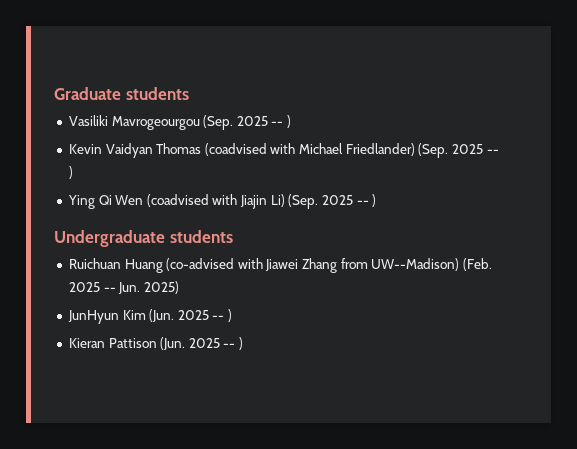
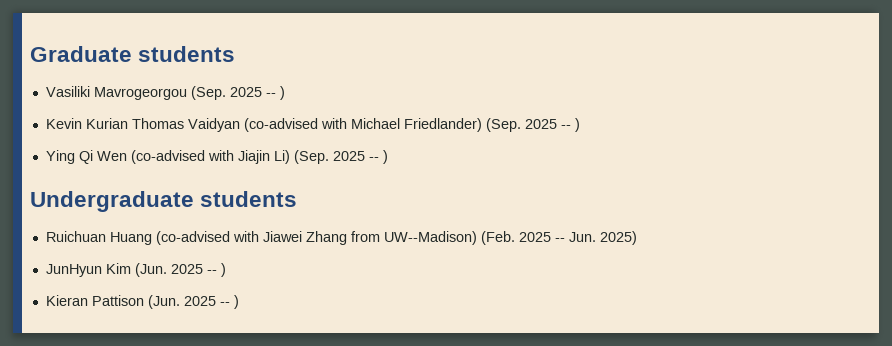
- Vasiliki Mavrogeourgou (Sep. 2025 -- )
+ Vasiliki Mavrogeorgou (Sep. 2025 -- )
- Kevin Vaidyan Thomas (coadvised with Michael Friedlander) (Sep. 2025 -- )
+ Kevin Kurian Thomas Vaidyan (co-advised with Michael Friedlander) (Sep. 2025 -- )
- Ying Qi Wen (coadvised with Jiajin Li) (Sep. 2025 -- )
+ Ying Qi Wen (co-advised with Jiajin Li) (Sep. 2025 -- )

